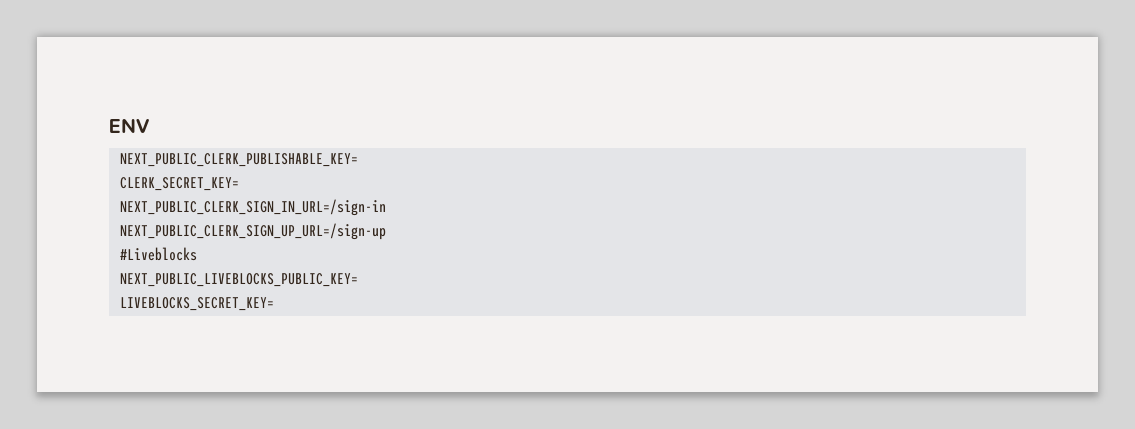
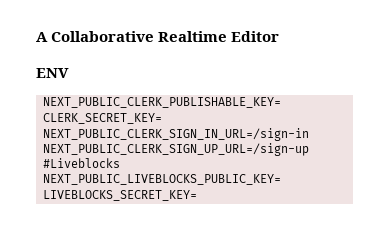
+ A Collaborative Realtime Editor

